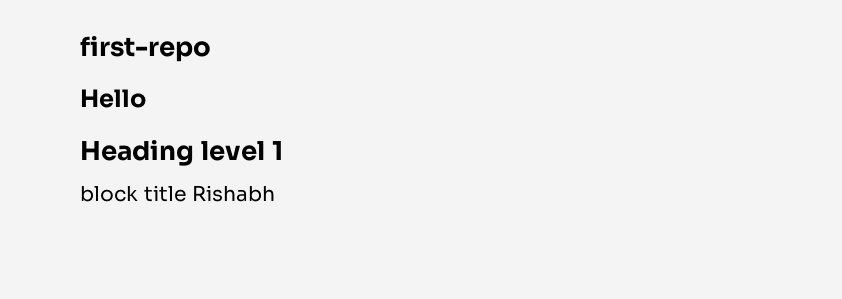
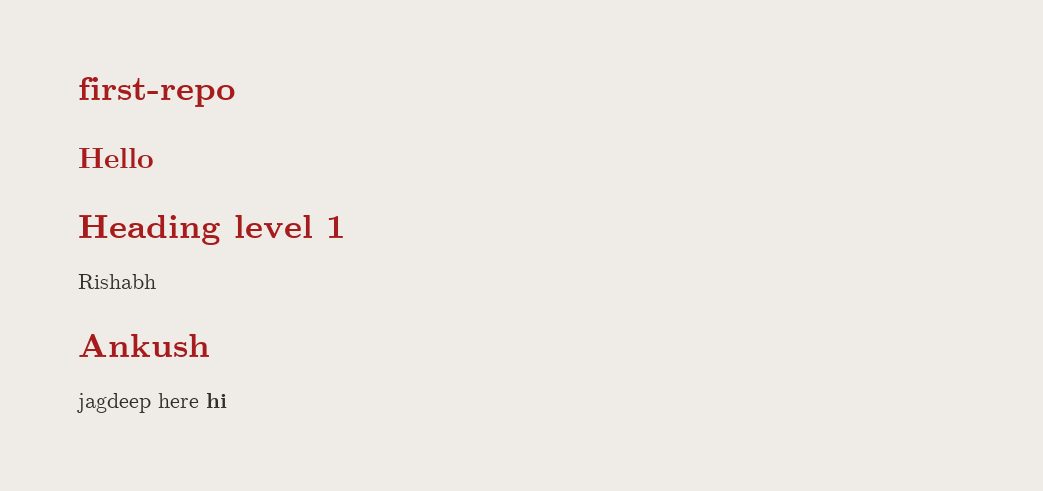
- block title Rishabh
+ Rishabh
+ Ankush
+ jagdeep here hi

